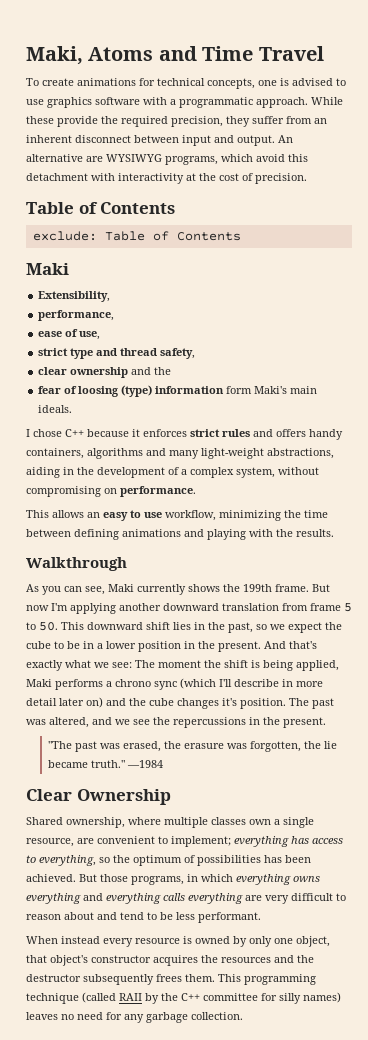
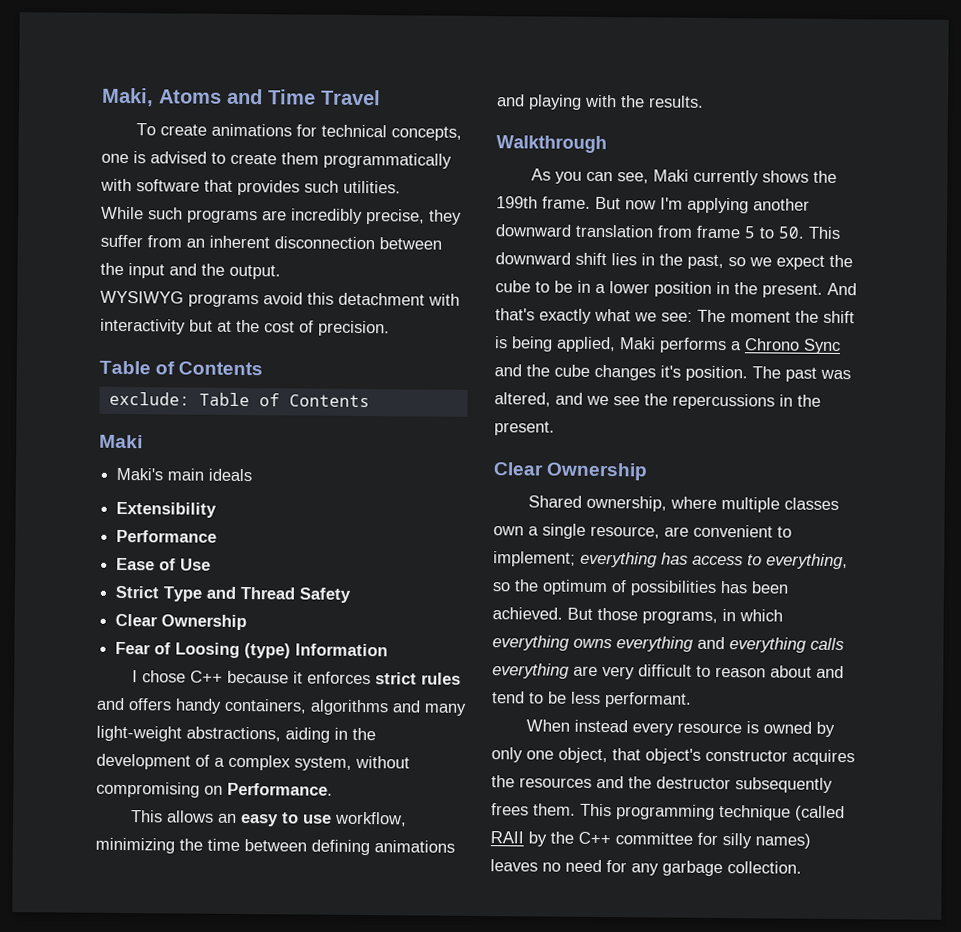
- To create animations for technical concepts, one is advised to use graphics software with a programmatic approach. While these provide the required precision, they suffer from an inherent disconnect between input and output. An alternative are WYSIWYG programs, which avoid this detachment with interactivity at the cost of precision.
+ To create animations for technical concepts, one is advised to create them programmatically with software that provides such utilities.
+ While such programs are incredibly precise, they suffer from an inherent disconnection between the input and the output.
+ WYSIWYG programs avoid this detachment with interactivity but at the cost of precision.
- Extensibility,
- performance,
- ease of use,
- strict type and thread safety,
- clear ownership and the
- fear of loosing (type) information form Maki's main ideals.
+ Maki's main ideals
+ Extensibility
+ Performance
+ Ease of Use
+ Strict Type and Thread Safety
+ Clear Ownership
+ Fear of Loosing (type) Information
- I chose C++ because it enforces strict rules and offers handy containers, algorithms and many light-weight abstractions, aiding in the development of a complex system, without compromising on performance.
+ I chose C++ because it enforces strict rules and offers handy containers, algorithms and many light-weight abstractions, aiding in the development of a complex system, without compromising on Performance.
- And that's exactly what we see: The moment the shift is being applied, Maki performs a chrono sync (which I'll describe in more detail later on) and the cube changes it's position.
+ And that's exactly what we see: The moment the shift is being applied, Maki performs a Chrono Sync and the cube changes it's position.
- "The past was erased, the erasure was forgotten, the lie became truth." —1984

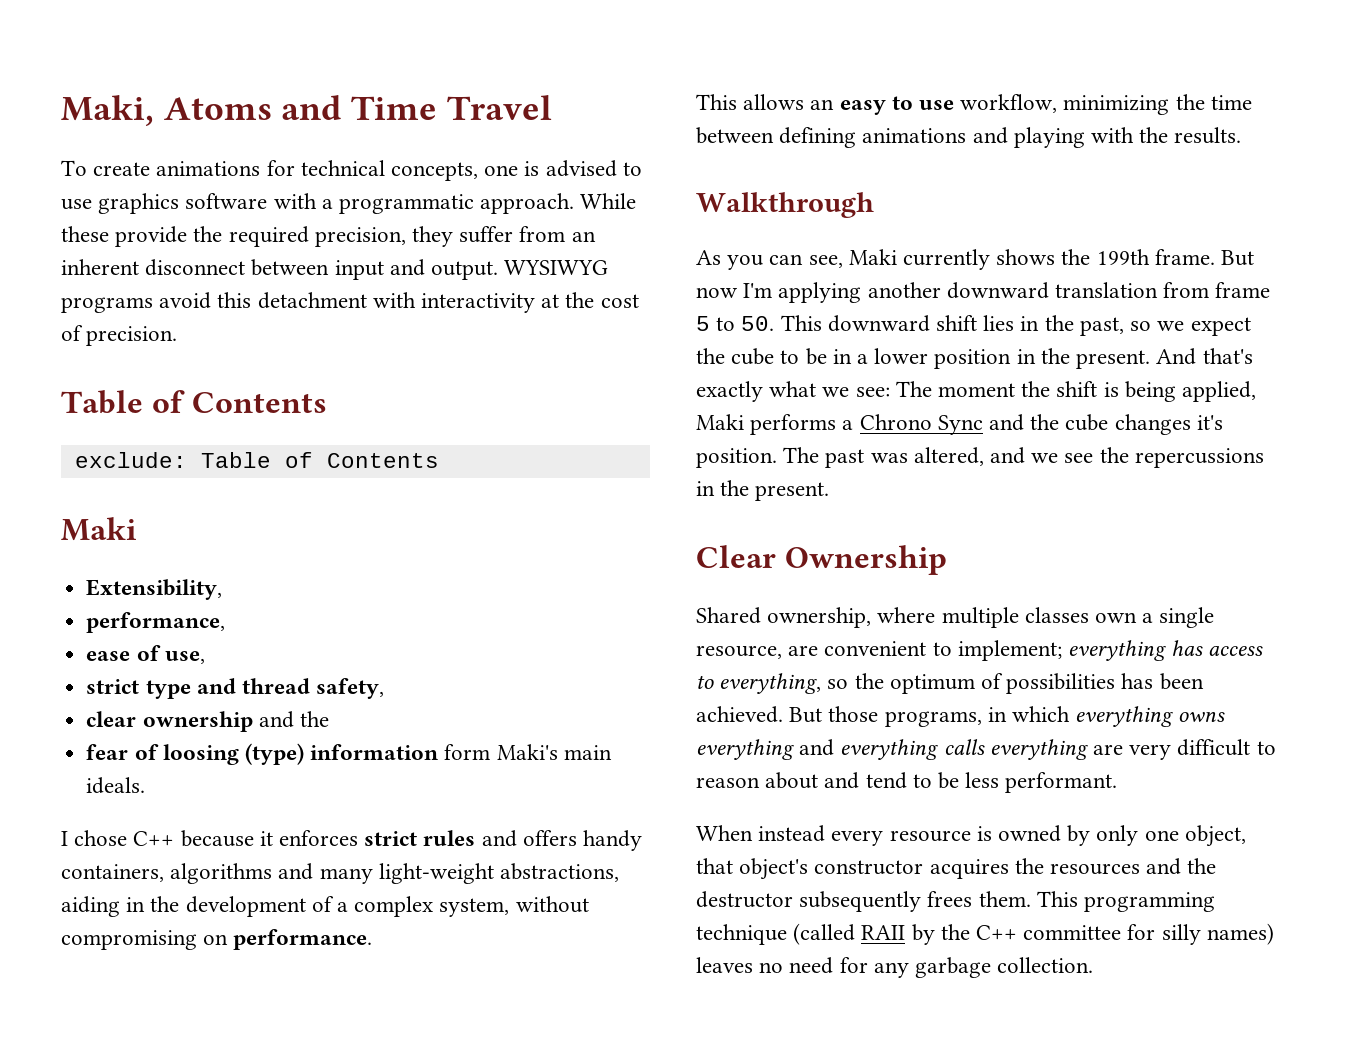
- To create animations for technical concepts, one is advised to create them programmatically with software that provides such utilities.
- While such programs are incredibly precise, they suffer from an inherent disconnection between the input and the output.
- WYSIWYG programs avoid this detachment with interactivity but at the cost of precision.
+ To create animations for technical concepts, one is advised to use graphics software with a programmatic approach. While these provide the required precision, they suffer from an inherent disconnect between input and output. WYSIWYG programs avoid this detachment with interactivity at the cost of precision.
- Maki's main ideals
- Extensibility
- Performance
- Ease of Use
- Strict Type and Thread Safety
- Clear Ownership
- Fear of Loosing (type) Information
+ Extensibility,
+ performance,
+ ease of use,
+ strict type and thread safety,
+ clear ownership and the
+ fear of loosing (type) information form Maki's main ideals.
- I chose C++ because it enforces strict rules and offers handy containers, algorithms and many light-weight abstractions, aiding in the development of a complex system, without compromising on Performance.
+ I chose C++ because it enforces strict rules and offers handy containers, algorithms and many light-weight abstractions, aiding in the development of a complex system, without compromising on performance.

